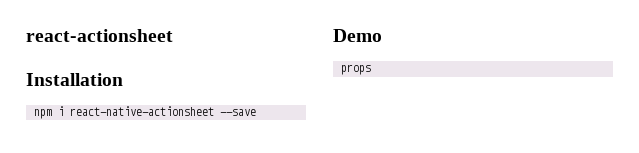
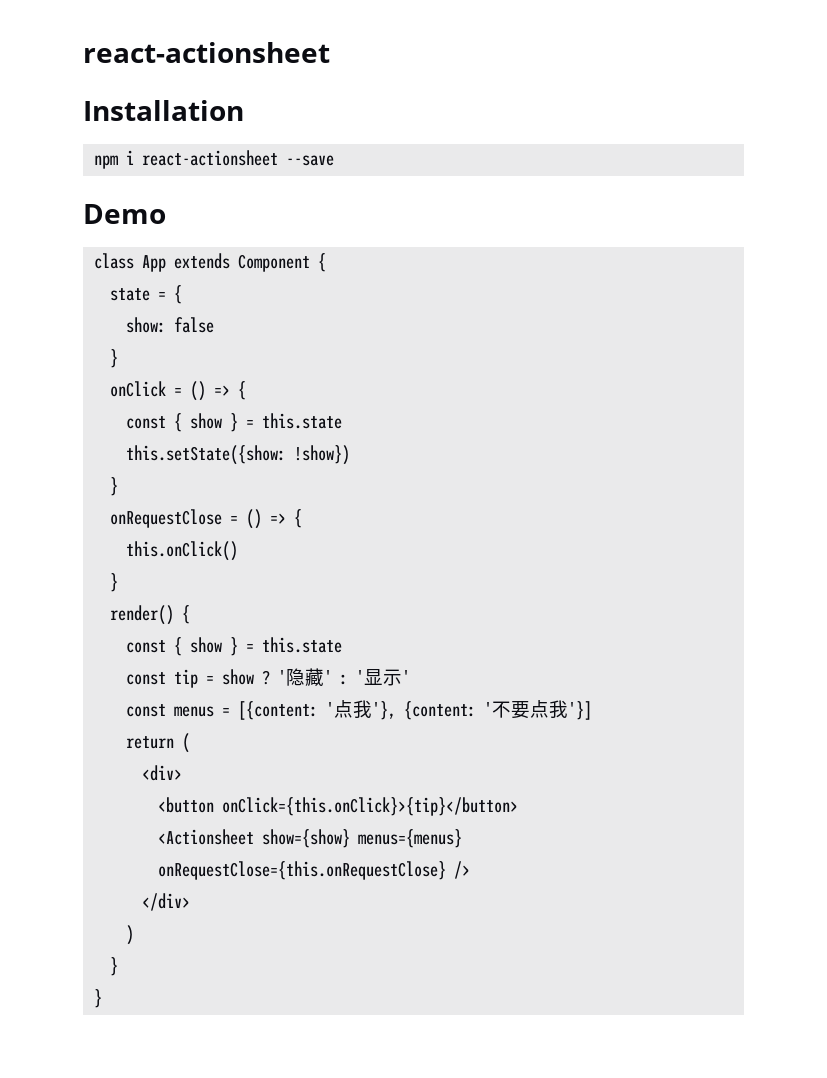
- npm i react-native-actionsheet --save
+ npm i react-actionsheet --save
- props
+ class App extends Component {
+ state = {
+ show: false
+ }
+ onClick = () => {
+ const { show } = this.state
+ this.setState({show: !show})
+ }
+ onRequestClose = () => {
+ this.onClick()
+ }
+ render() {
+ const { show } = this.state
+ const tip = show ? '隐藏' : '显示'
+ const menus = [{content: '点我'}, {content: '不要点我'}]
+ return (
+ <div>
+ <button onClick={this.onClick}>{tip}</button>
+ <Actionsheet show={show} menus={menus} onRequestClose={this.onRequestClose} />
+ </div>
+ )
+ }
+ }

